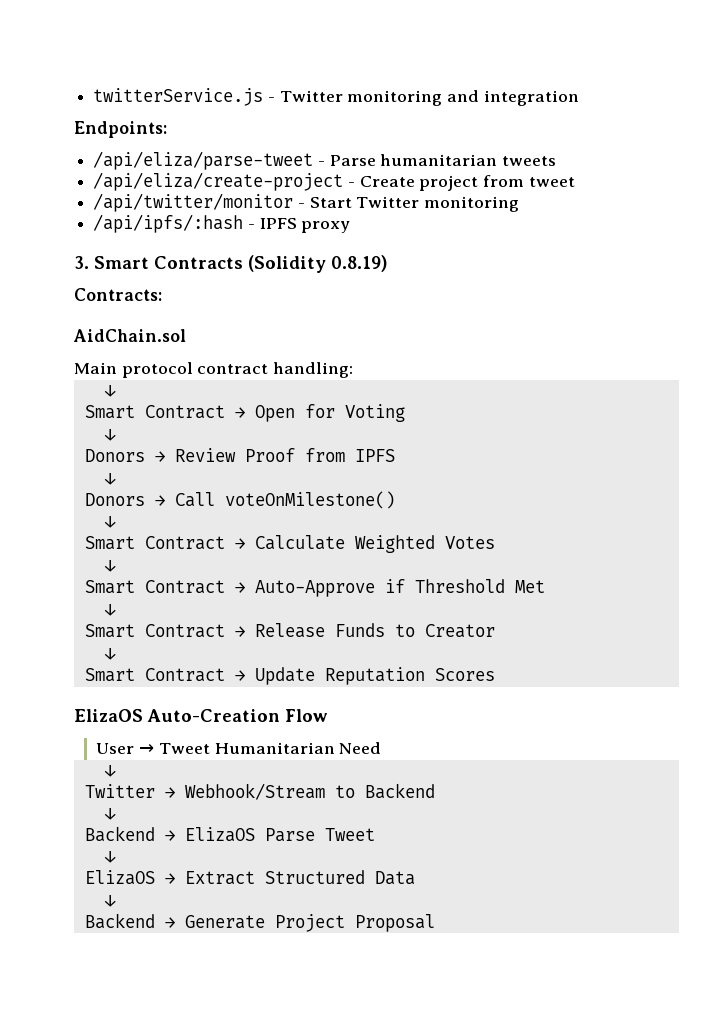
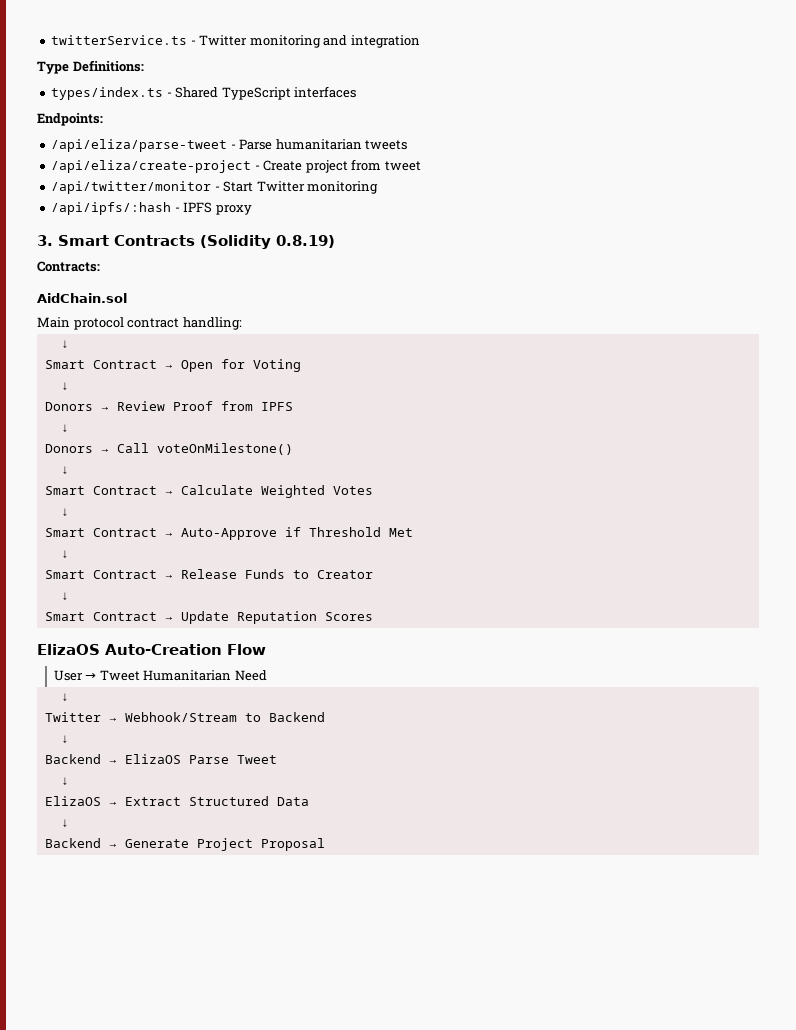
- twitterService.js - Twitter monitoring and integration
+ twitterService.ts - Twitter monitoring and integration
+ Type Definitions:
+ types/index.ts - Shared TypeScript interfaces

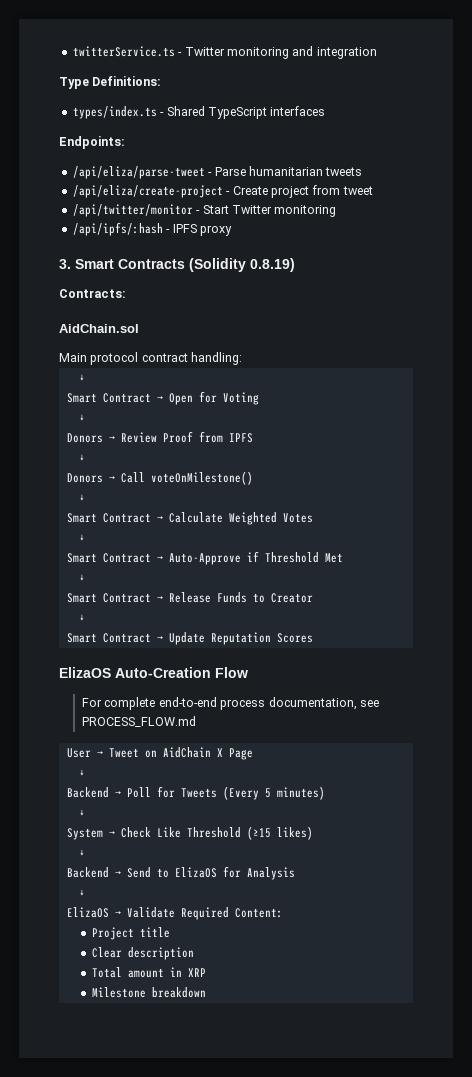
- User → Tweet Humanitarian Need
+ For complete end-to-end process documentation, see PROCESS_FLOW.md
+ User → Tweet on AidChain X Page
  ↓
- Twitter → Webhook/Stream to Backend
+ Backend → Poll for Tweets (Every 5 minutes)
  ↓
- Backend → ElizaOS Parse Tweet
+ System → Check Like Threshold (≥15 likes)
  ↓
- ElizaOS → Extract Structured Data
+ Backend → Send to ElizaOS for Analysis
  ↓
- Backend → Generate Project Proposal
+ ElizaOS → Validate Required Content:
+ Project title
+ Clear description
+ Total amount in XRP
+ Milestone breakdown

